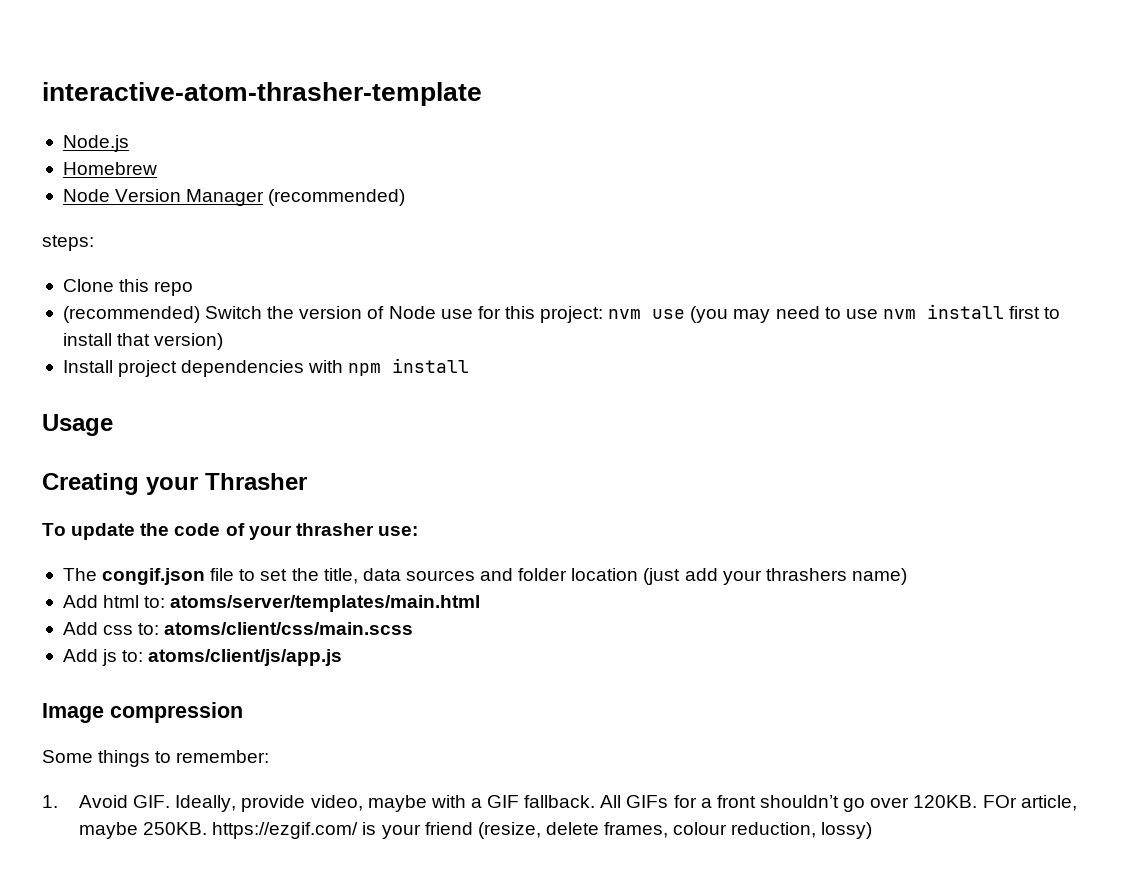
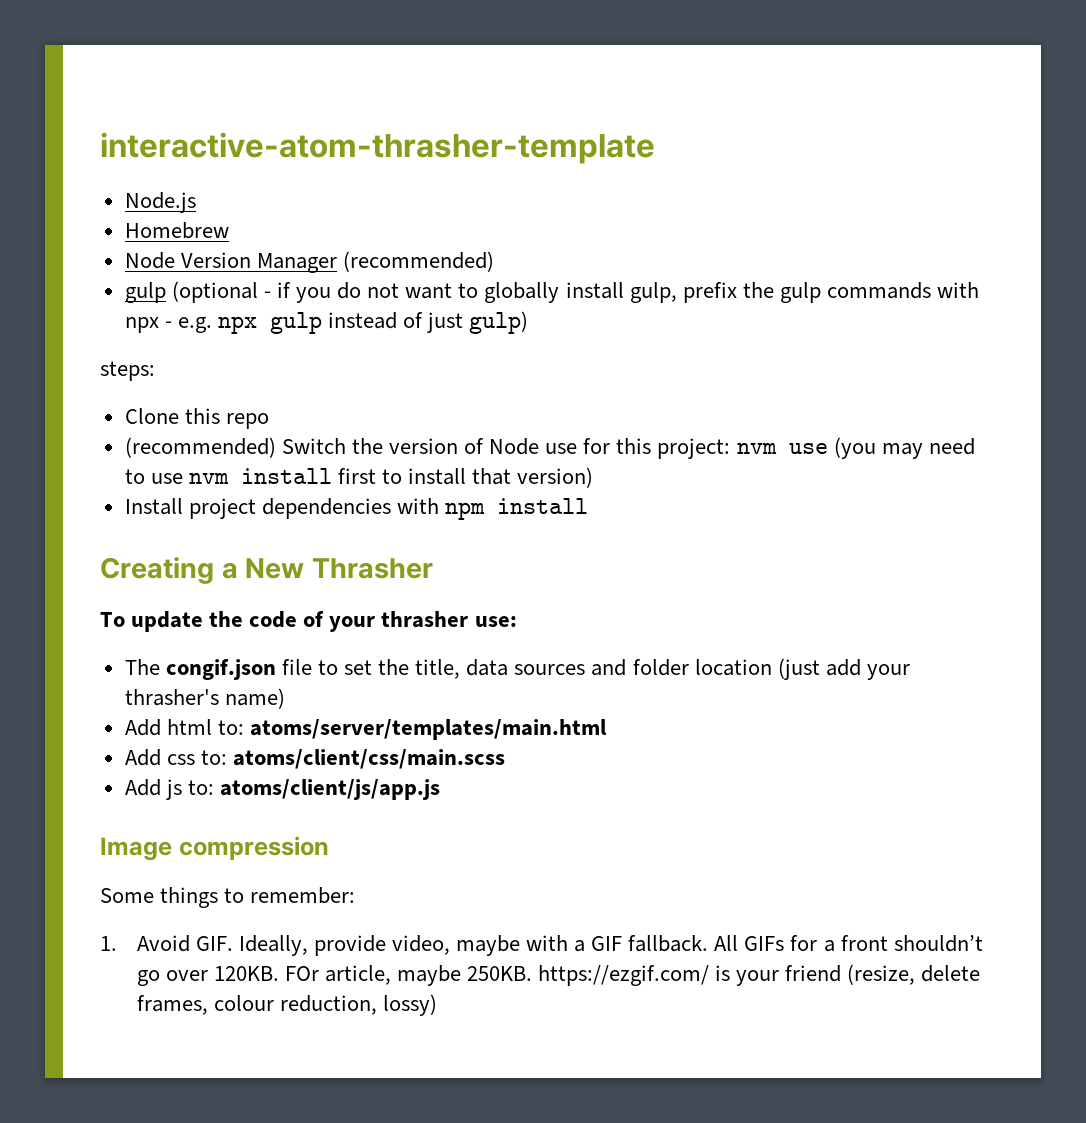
+ gulp (optional - if you do not want to globally install gulp, prefix the gulp commands with npx - e.g. npx gulp instead of just gulp)
- Usage
- Creating your Thrasher
+ Creating a New Thrasher
- The congif.json file to set the title, data sources and folder location (just add your thrashers name)
+ The congif.json file to set the title, data sources and folder location (just add your thrasher's name)

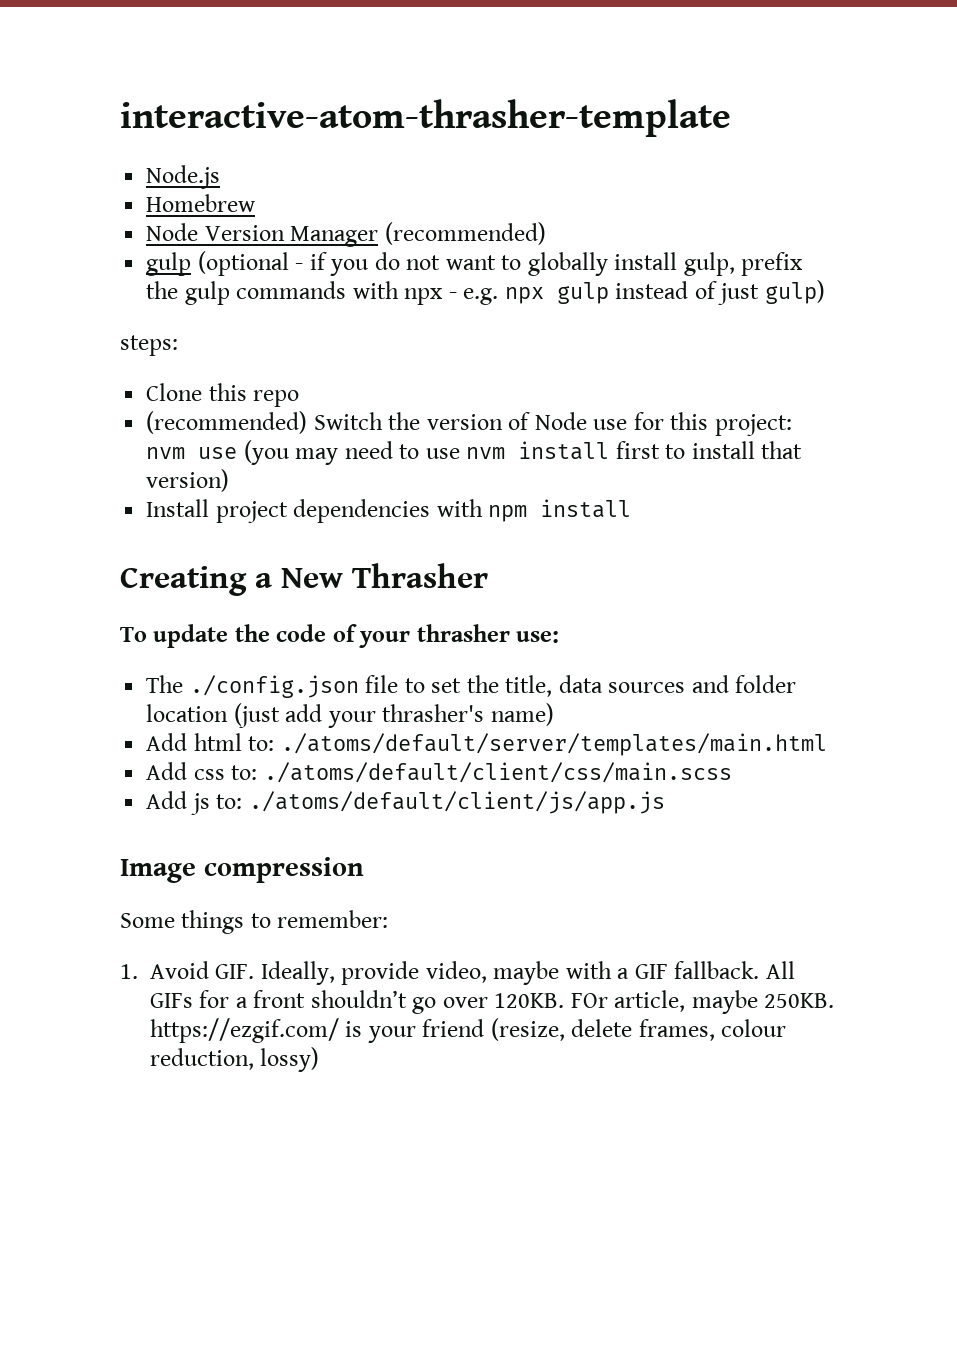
- The congif.json file to set the title, data sources and folder location (just add your thrasher's name)
+ The ./config.json file to set the title, data sources and folder location (just add your thrasher's name)
- Add html to: atoms/server/templates/main.html
+ Add html to: ./atoms/default/server/templates/main.html
- Add css to: atoms/client/css/main.scss
+ Add css to: ./atoms/default/client/css/main.scss
- Add js to: atoms/client/js/app.js
+ Add js to: ./atoms/default/client/js/app.js

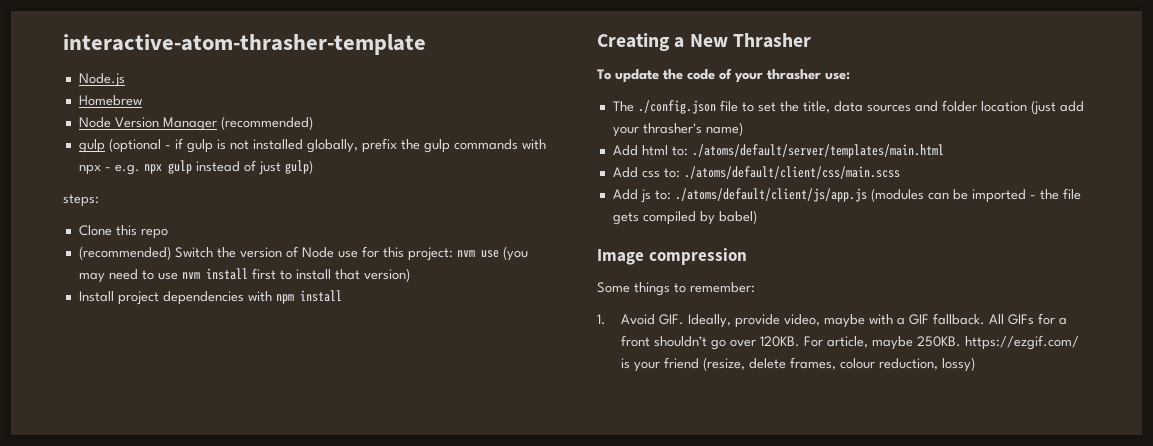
- gulp (optional - if you do not want to globally install gulp, prefix the gulp commands with npx - e.g. npx gulp instead of just gulp)
+ gulp (optional - if gulp is not installed globally, prefix the gulp commands with npx - e.g. npx gulp instead of just gulp)
- Add js to: ./atoms/default/client/js/app.js
+ Add js to: ./atoms/default/client/js/app.js (modules can be imported - the file gets compiled by babel)
- FOr article, maybe 250KB. https://ezgif.com/ is your friend (resize, delete frames, colour reduction, lossy)
+ For article, maybe 250KB. https://ezgif.com/ is your friend (resize, delete frames, colour reduction, lossy)

